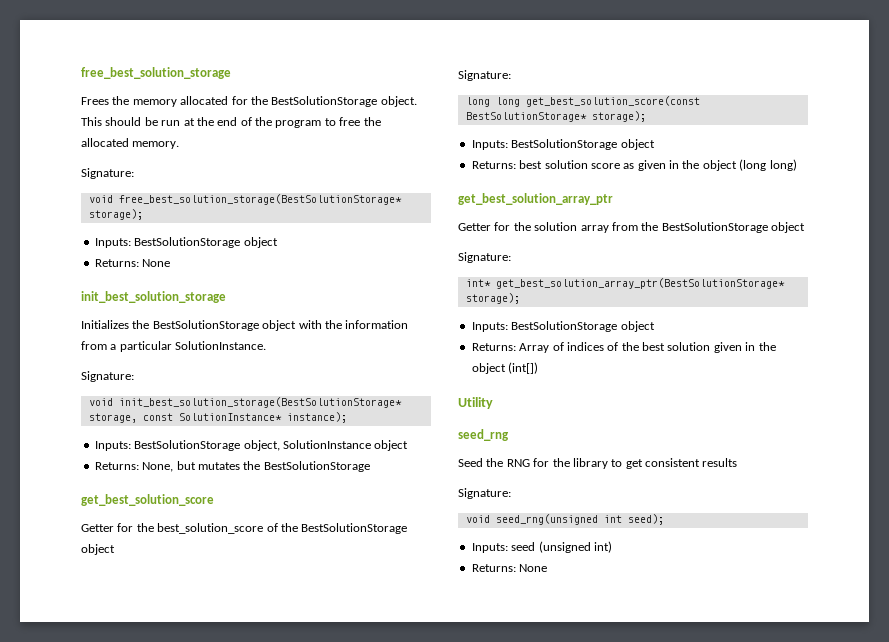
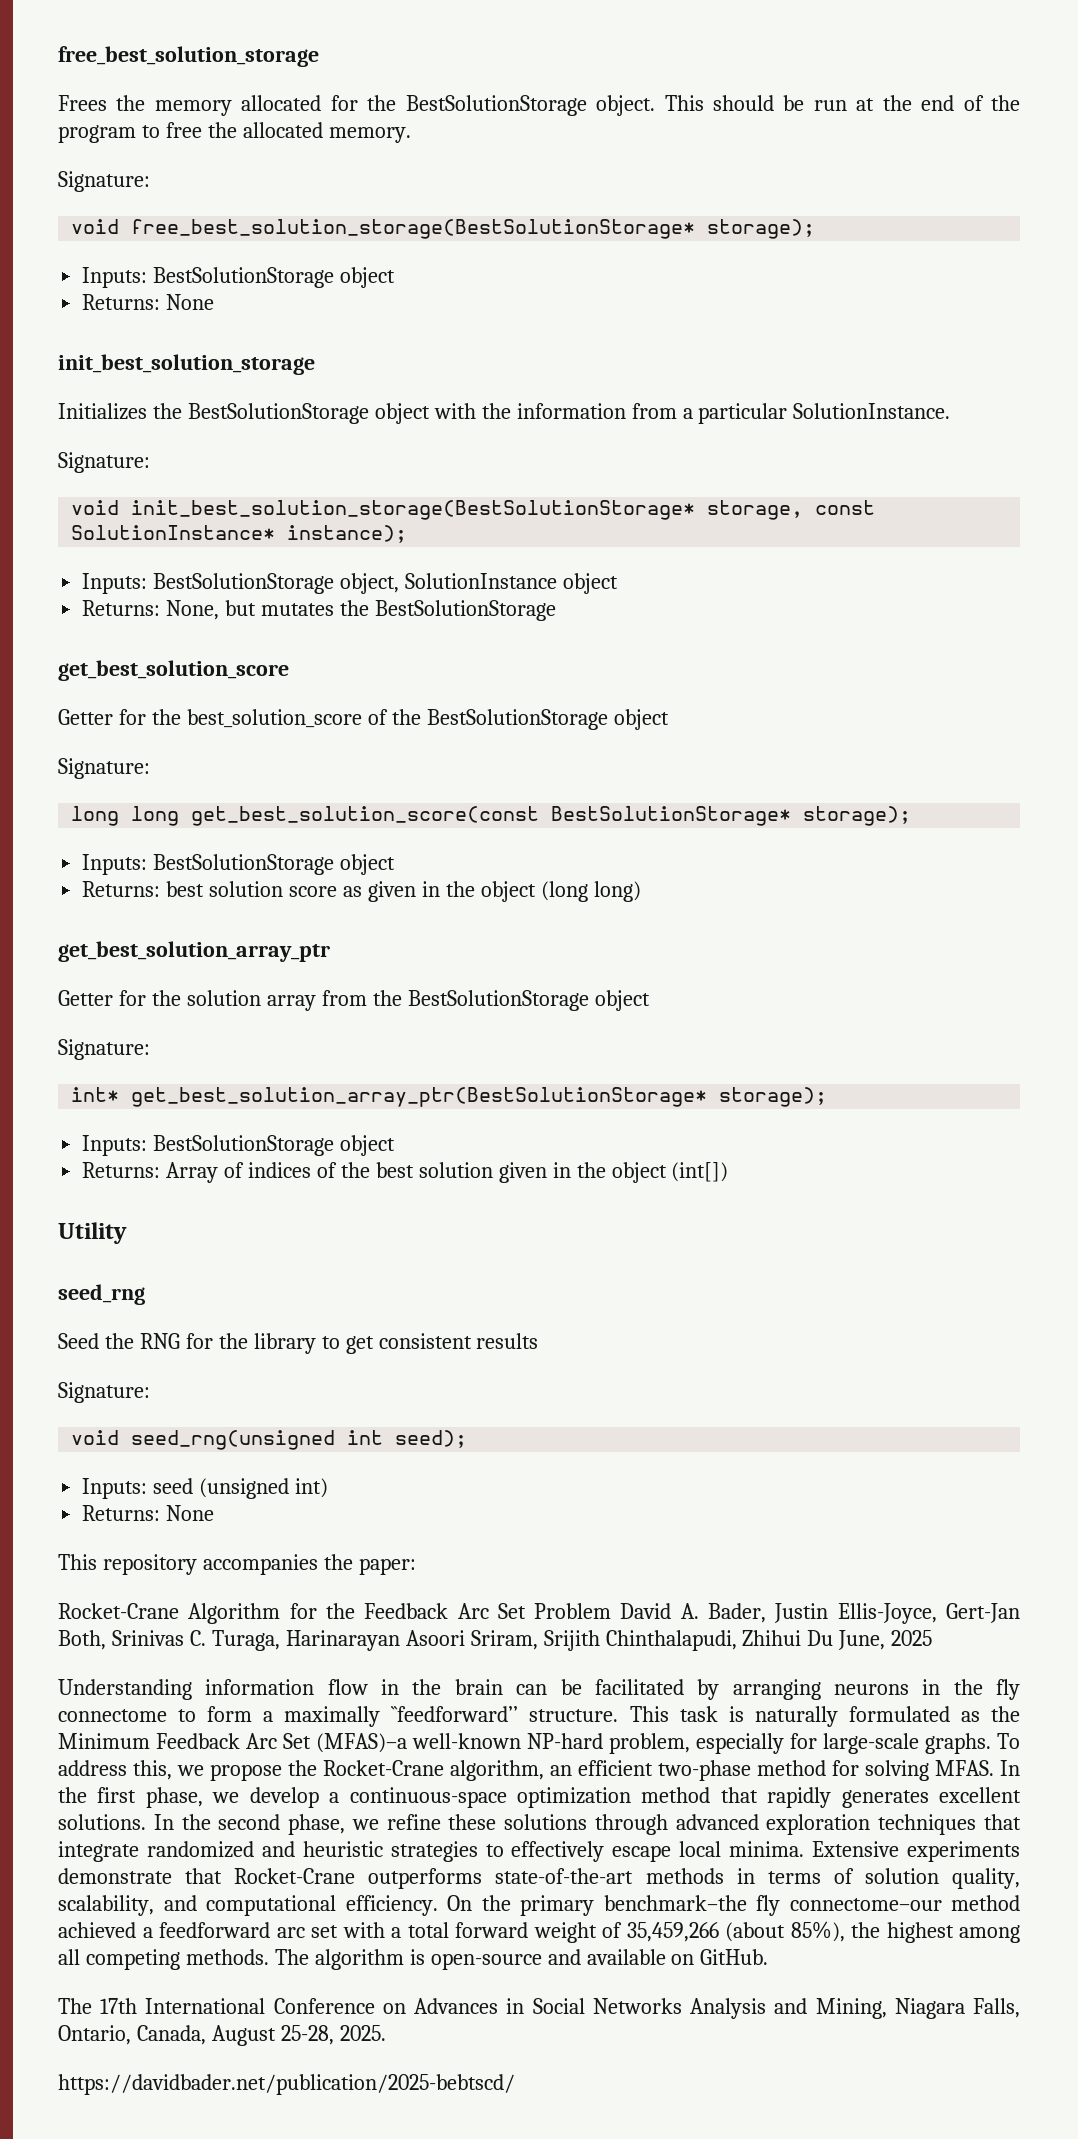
+ This repository accompanies the paper:
+ Rocket-Crane Algorithm for the Feedback Arc Set Problem David A. Bader, Justin Ellis-Joyce, Gert-Jan Both, Srinivas C. Turaga, Harinarayan Asoori Sriram, Srijith Chinthalapudi, Zhihui Du June, 2025
+ Understanding information flow in the brain can be facilitated by arranging neurons in the fly connectome to form a maximally ``feedforward’’ structure. This task is naturally formulated as the Minimum Feedback Arc Set (MFAS)–a well-known NP-hard problem, especially for large-scale graphs. To address this, we propose the Rocket-Crane algorithm, an efficient two-phase method for solving MFAS. In the first phase, we develop a continuous-space optimization method that rapidly generates excellent solutions. In the second phase, we refine these solutions through advanced exploration techniques that integrate randomized and heuristic strategies to effectively escape local minima. Extensive experiments demonstrate that Rocket-Crane outperforms state-of-the-art methods in terms of solution quality, scalability, and computational efficiency. On the primary benchmark–the fly connectome–our method achieved a feedforward arc set with a total forward weight of 35,459,266 (about 85%), the highest among all competing methods. The algorithm is open-source and available on GitHub.
+ The 17th International Conference on Advances in Social Networks Analysis and Mining, Niagara Falls, Ontario, Canada, August 25-28, 2025.
+ https://davidbader.net/publication/2025-bebtscd/

